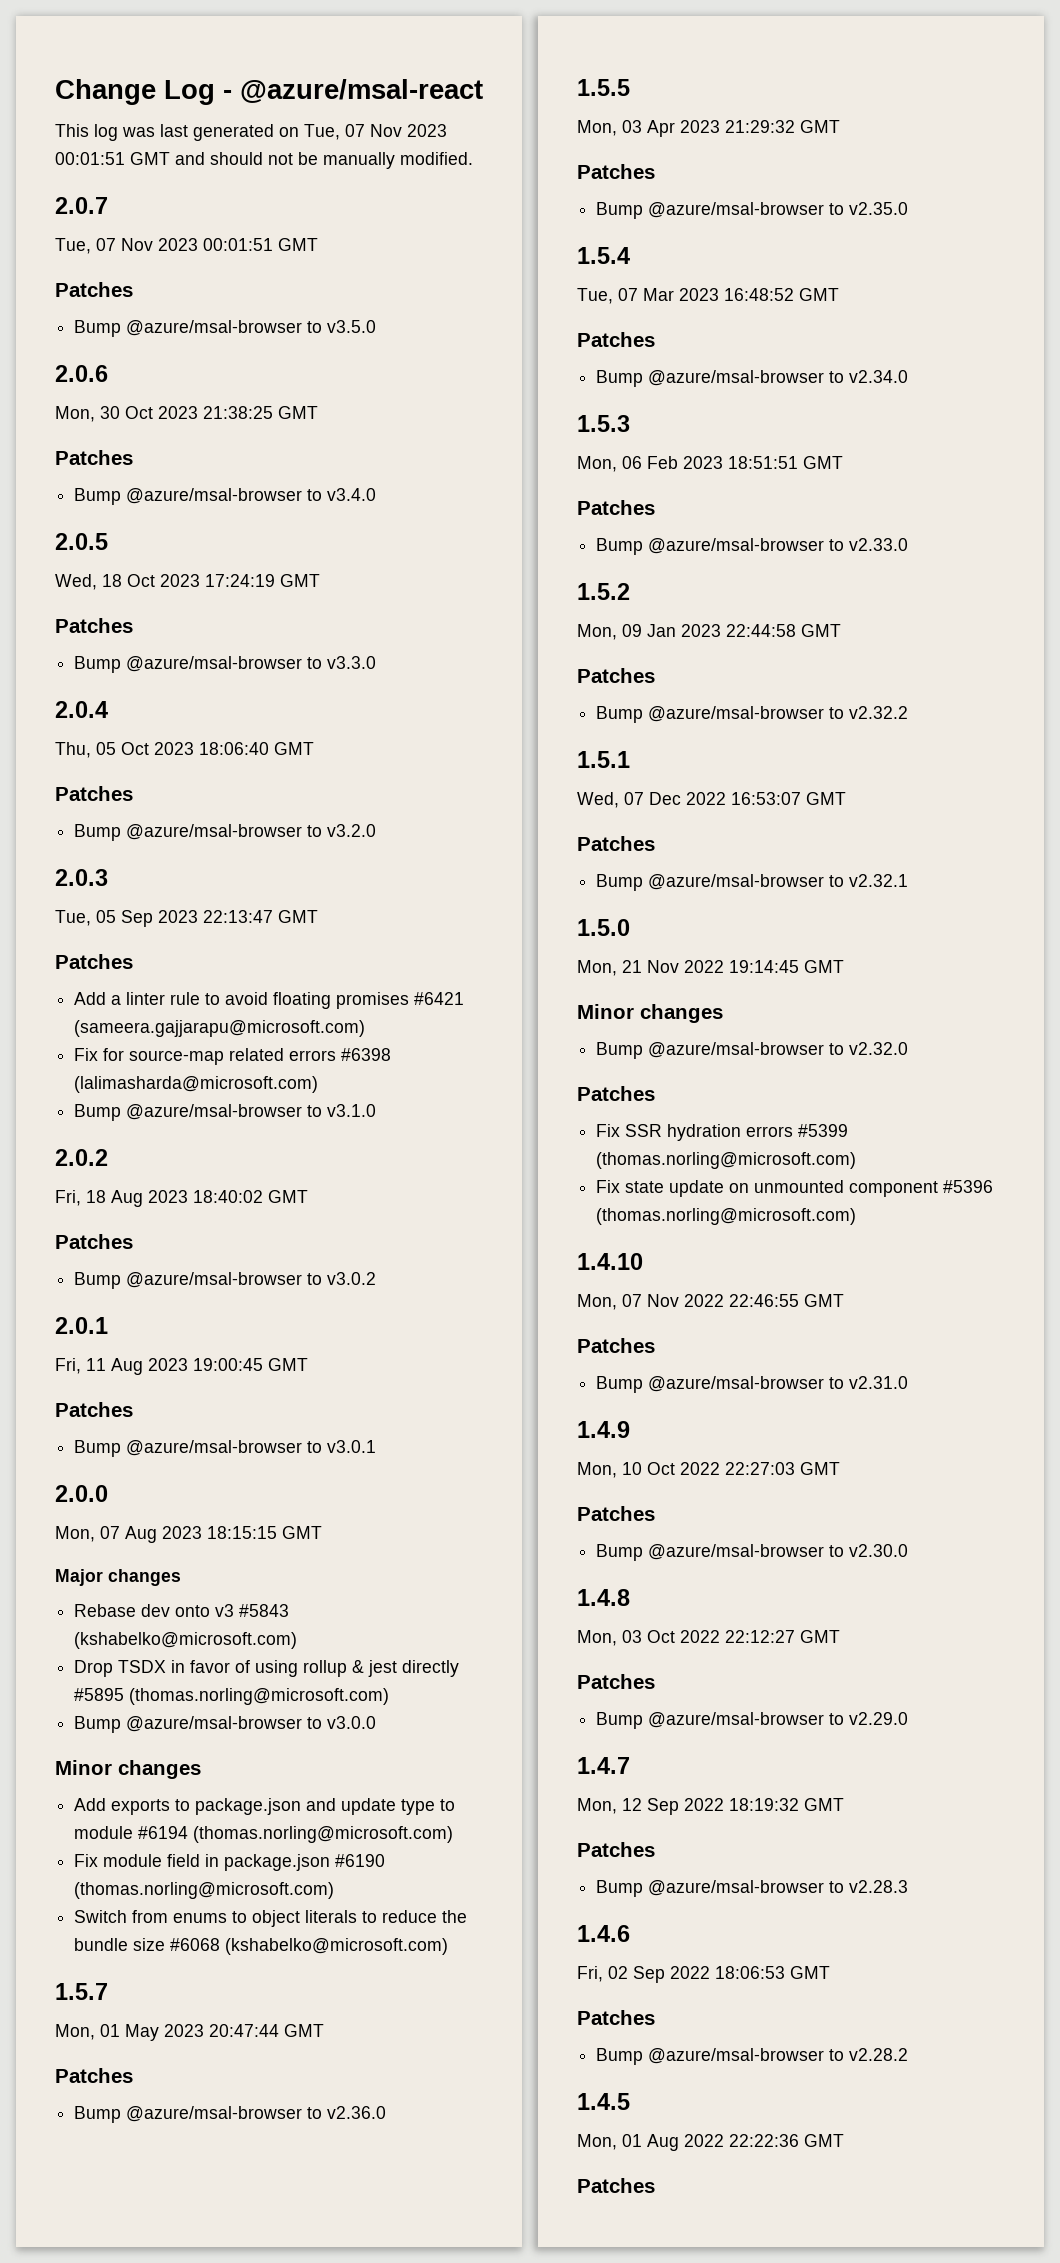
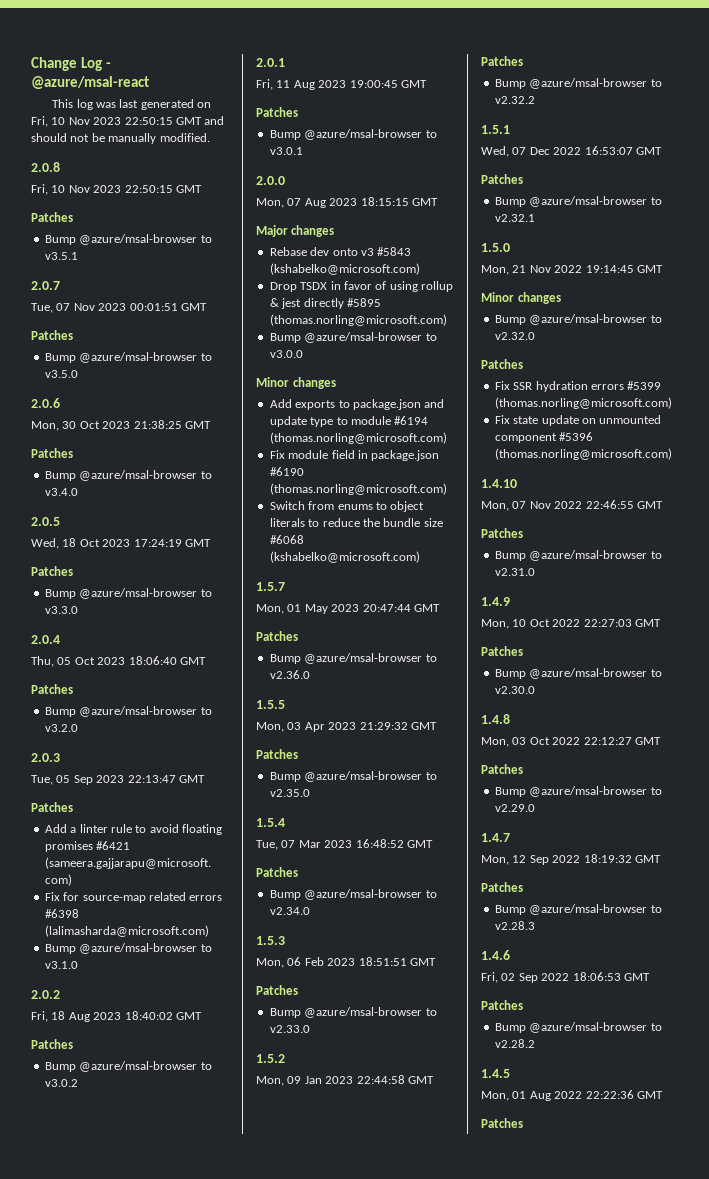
- This log was last generated on Tue, 07 Nov 2023 00:01:51 GMT and should not be manually modified.
+ This log was last generated on Fri, 10 Nov 2023 22:50:15 GMT and should not be manually modified.
+ 2.0.8
+ Fri, 10 Nov 2023 22:50:15 GMT
+ Patches
+ Bump @azure/msal-browser to v3.5.1

